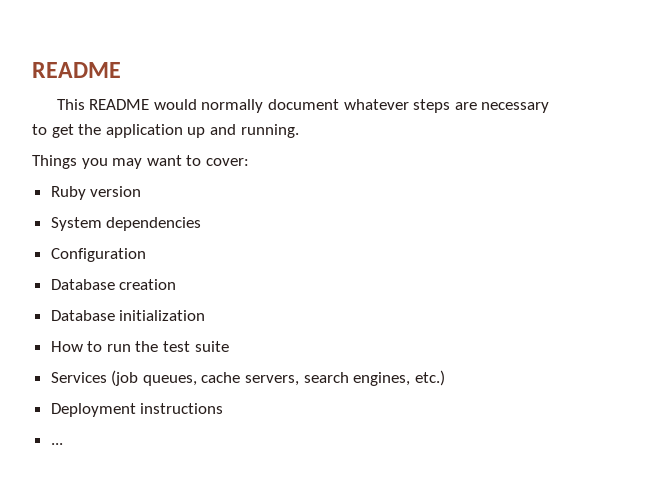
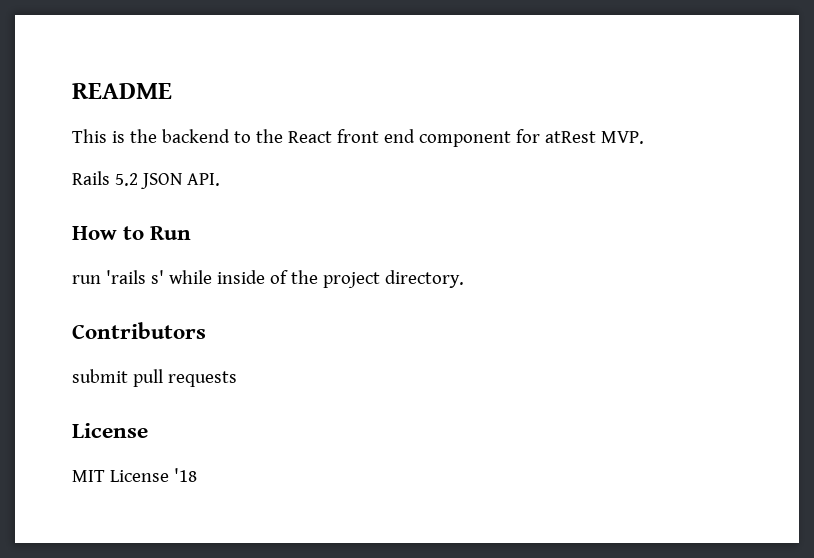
- This README would normally document whatever steps are necessary to get the application up and running.
- Things you may want to cover:
- Ruby version
- System dependencies
- Configuration
- Database creation
- Database initialization
- How to run the test suite
- Services (job queues, cache servers, search engines, etc.)
- Deployment instructions
- ...
+ This is the backend to the React front end component for atRest MVP.
+ Rails 5.2 JSON API.
+ How to Run
+ run 'rails s' while inside of the project directory.
+ Contributors
+ submit pull requests
+ License
+ MIT License '18

